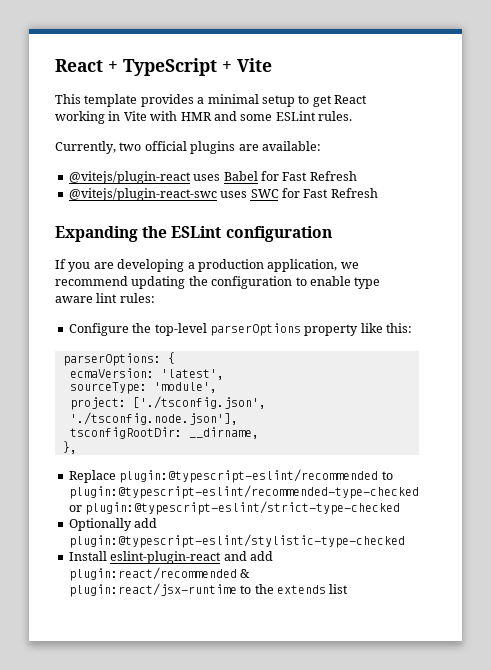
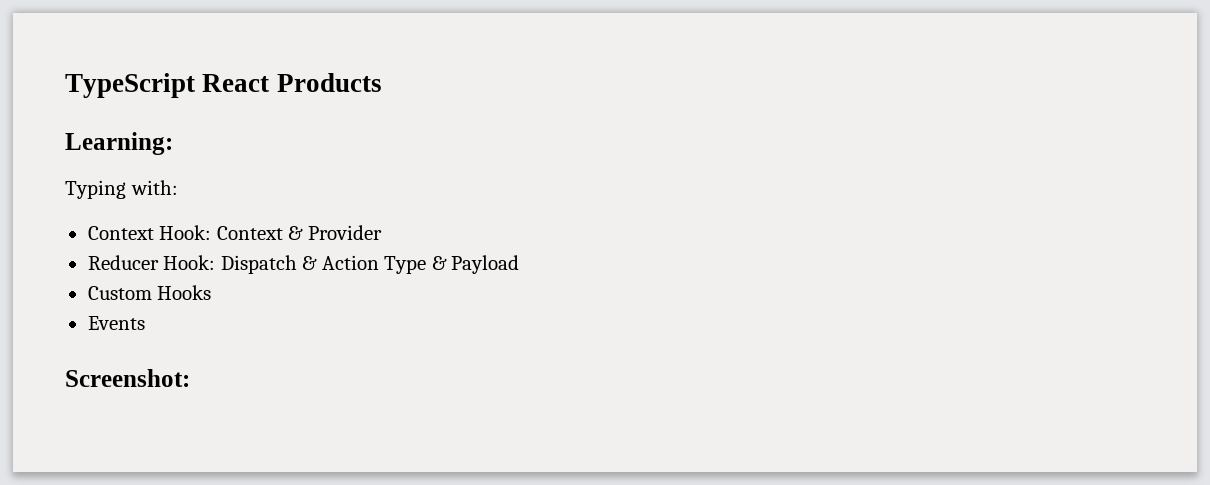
- React + TypeScript + Vite
- This template provides a minimal setup to get React working in Vite with HMR and some ESLint rules.
- Currently, two official plugins are available:
- @vitejs/plugin-react uses Babel for Fast Refresh
- @vitejs/plugin-react-swc uses SWC for Fast Refresh
- Expanding the ESLint configuration
- If you are developing a production application, we recommend updating the configuration to enable type aware lint rules:
- Configure the top-level parserOptions property like this:
- parserOptions: {
- ecmaVersion: 'latest',
- sourceType: 'module',
- project: ['./tsconfig.json', './tsconfig.node.json'],
- tsconfigRootDir: __dirname,
- },
- Replace plugin:@typescript-eslint/recommended to plugin:@typescript-eslint/recommended-type-checked or plugin:@typescript-eslint/strict-type-checked
- Optionally add plugin:@typescript-eslint/stylistic-type-checked
- Install eslint-plugin-react and add plugin:react/recommended & plugin:react/jsx-runtime to the extends list
+ TypeScript React Products
+ Learning:
+ Typing with:
+ Context Hook: Context & Provider
+ Reducer Hook: Dispatch & Action Type & Payload
+ Custom Hooks
+ Events
+ Screenshot:

